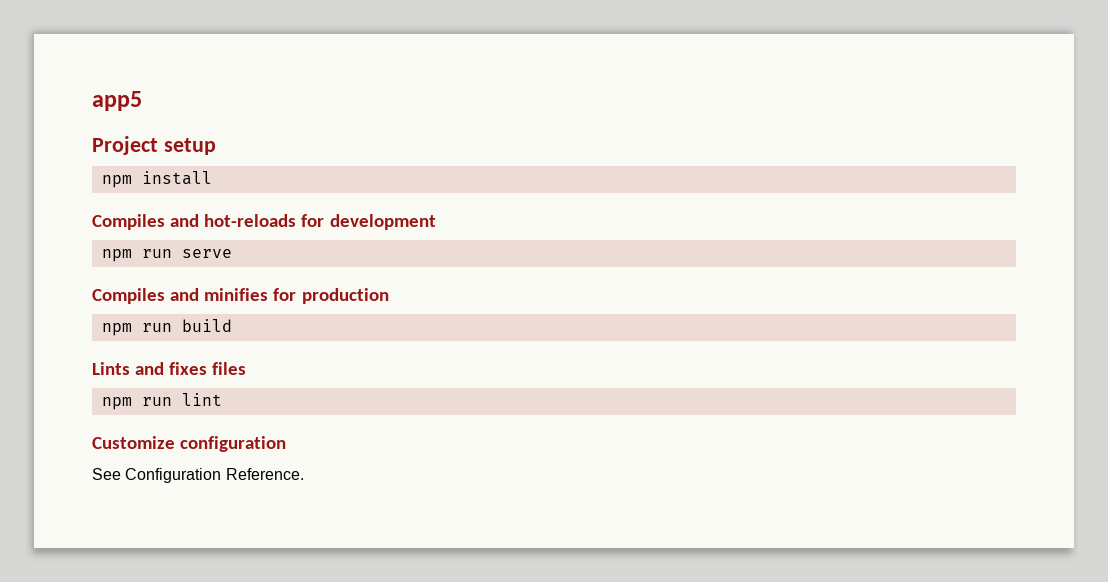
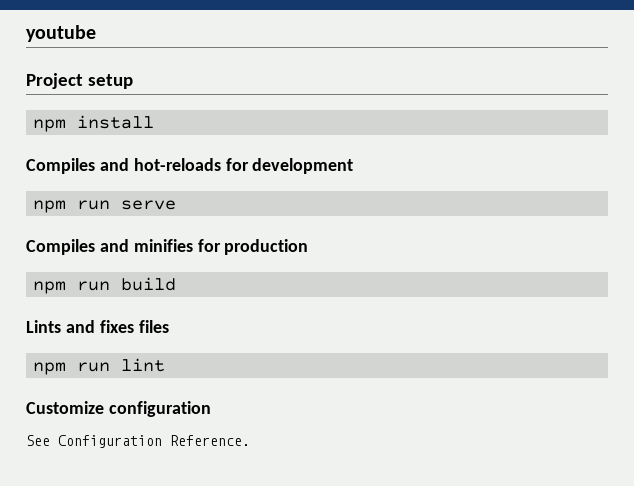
- app5
+ youtube

